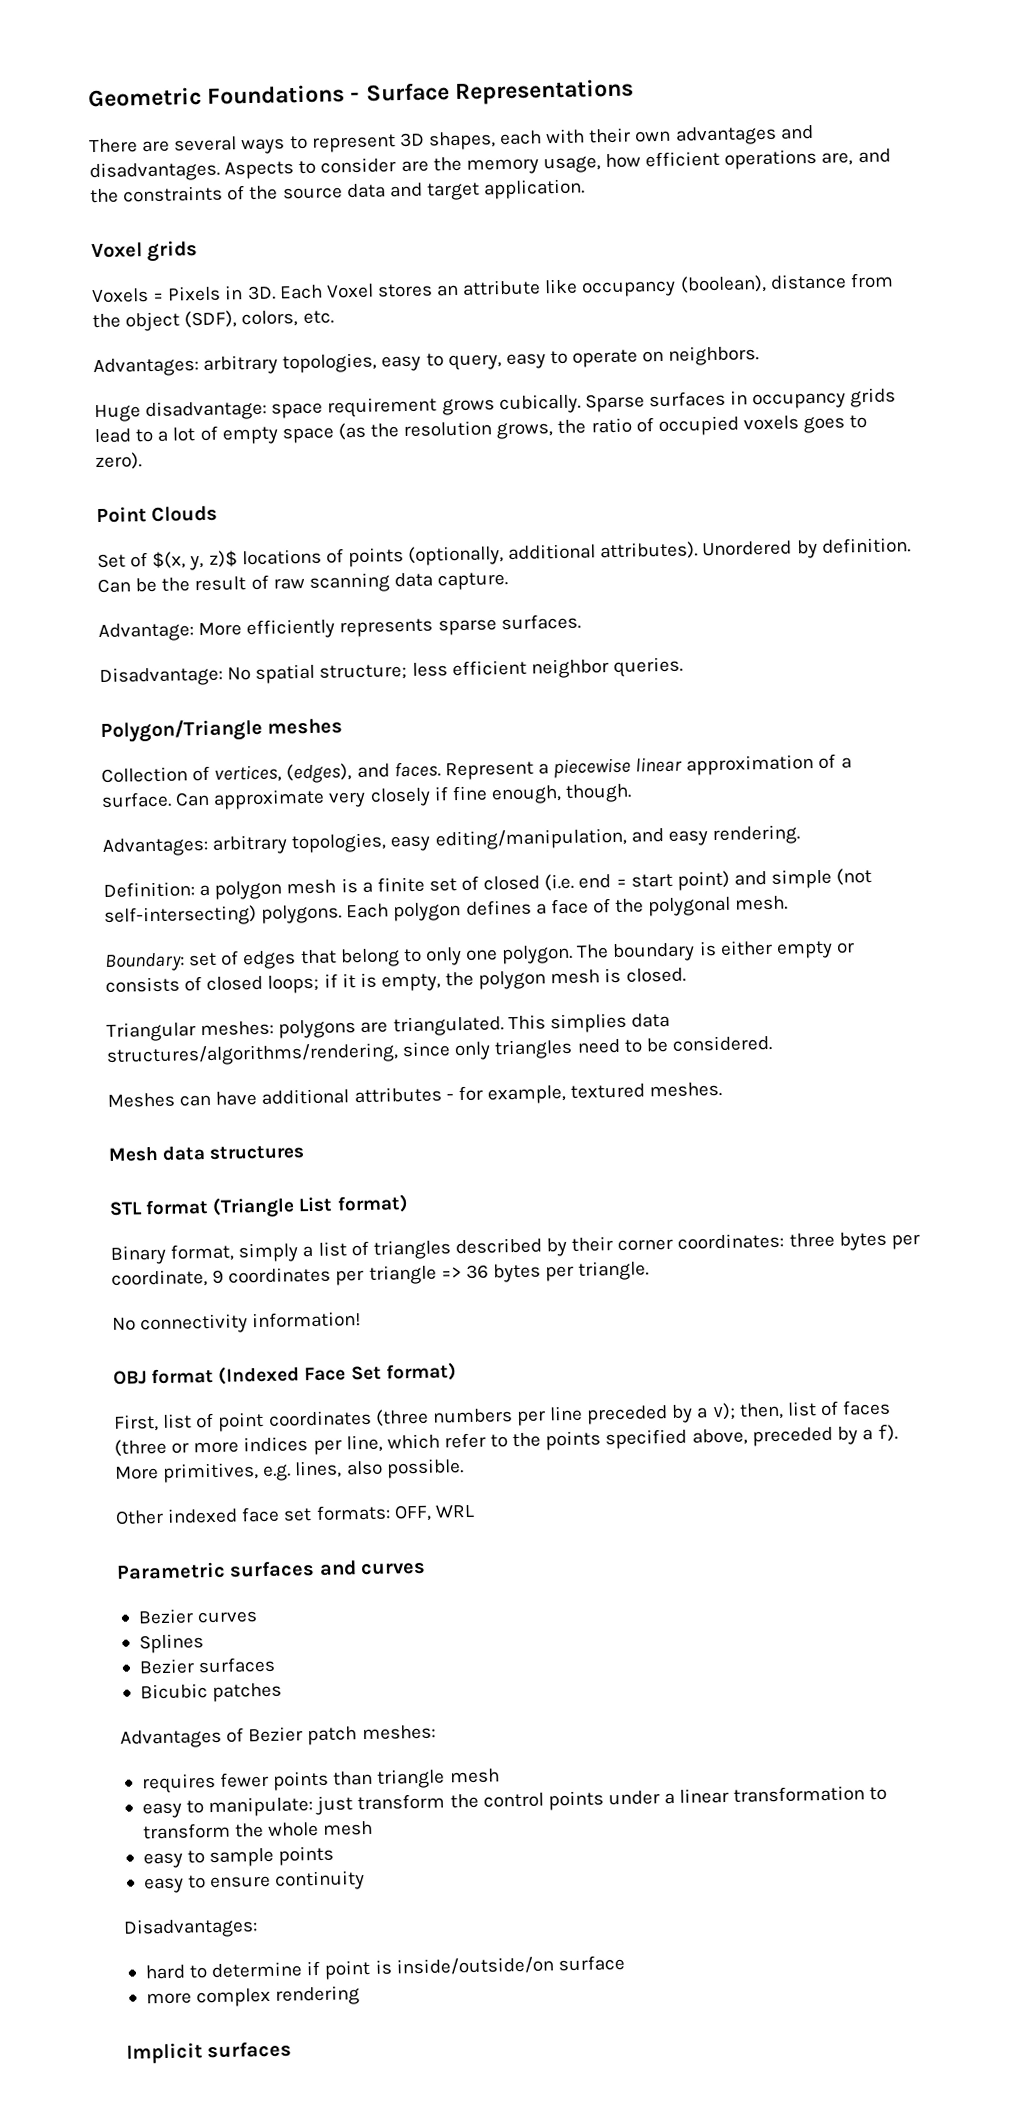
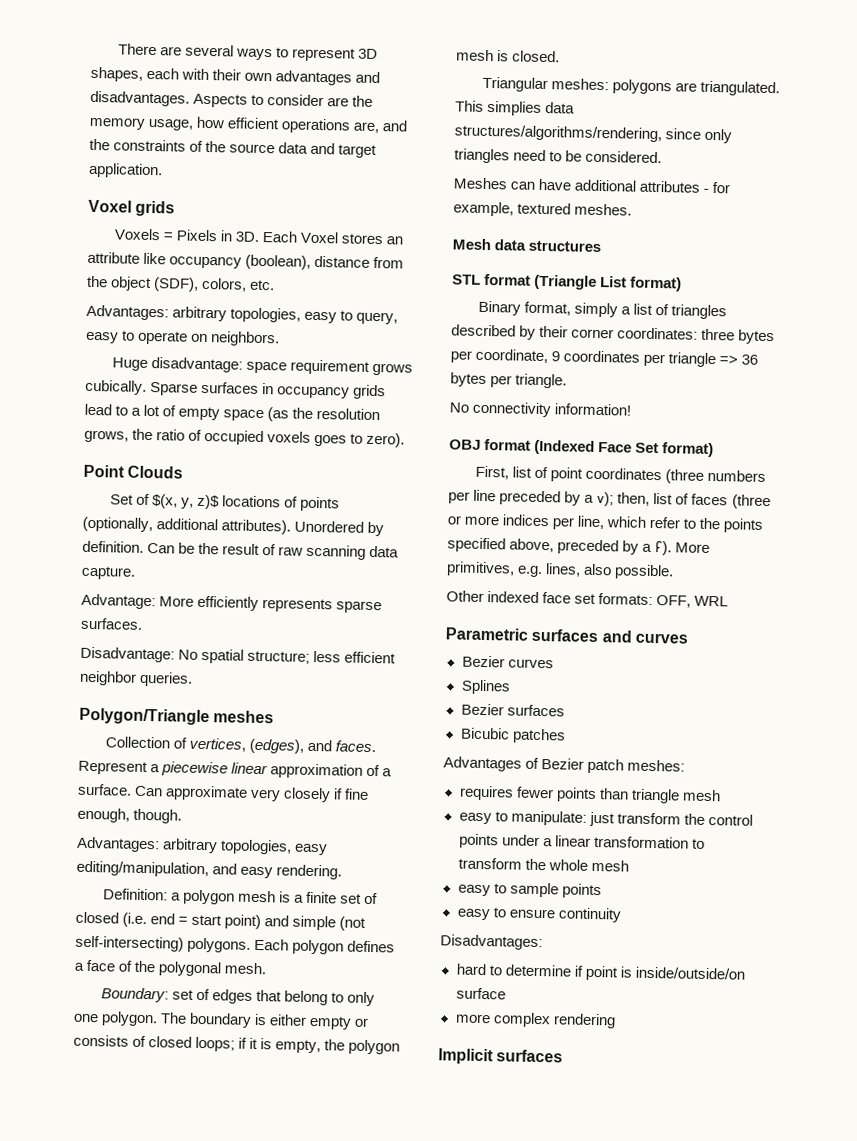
- Geometric Foundations - Surface Representations

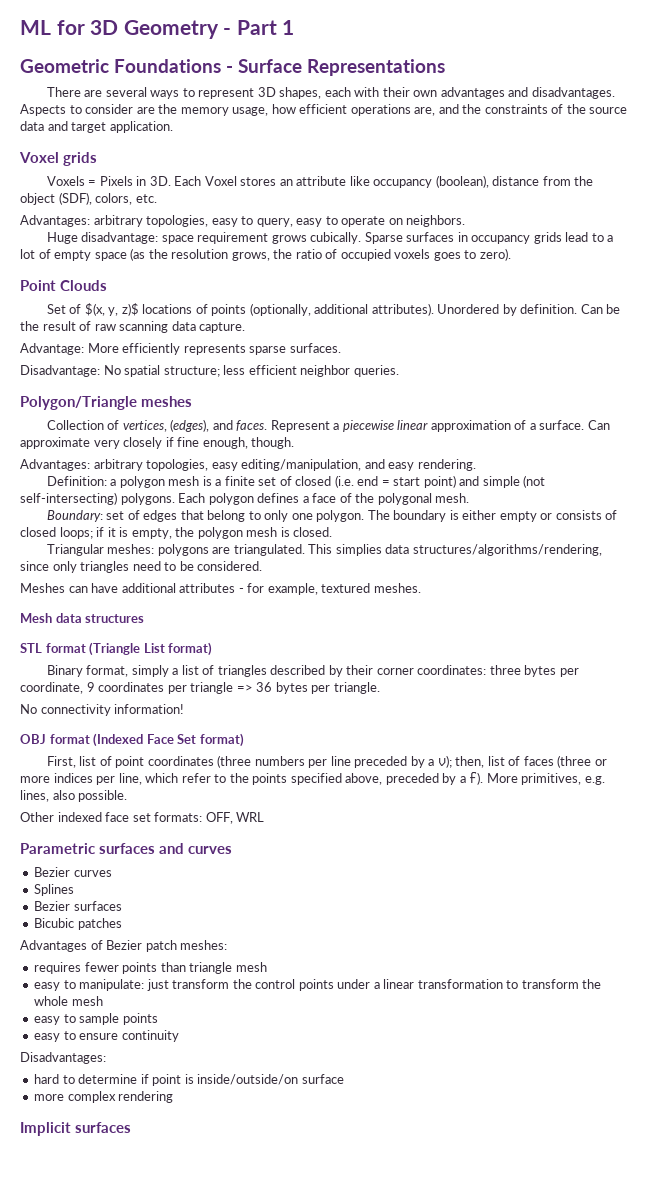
+ ML for 3D Geometry - Part 1
+ Geometric Foundations - Surface Representations

